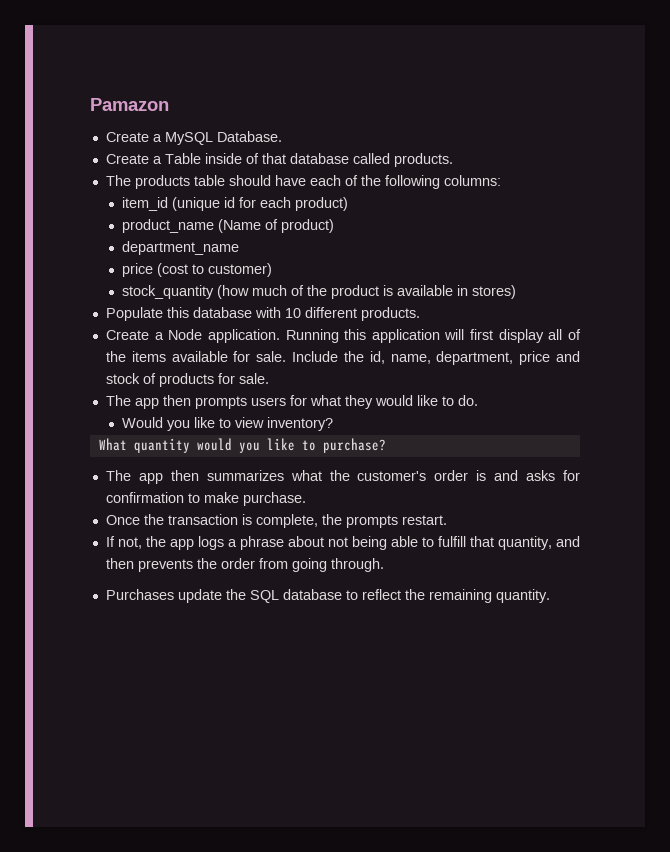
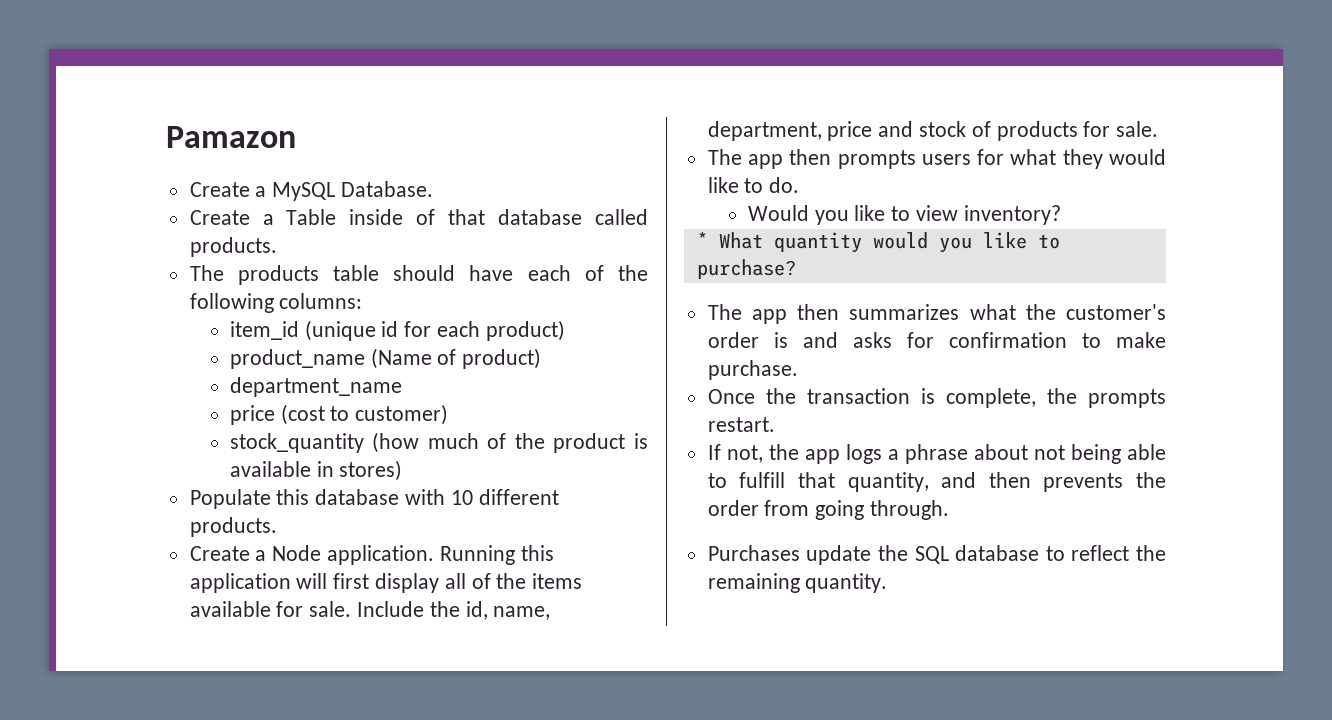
- What quantity would you like to purchase?
+ * What quantity would you like to purchase?

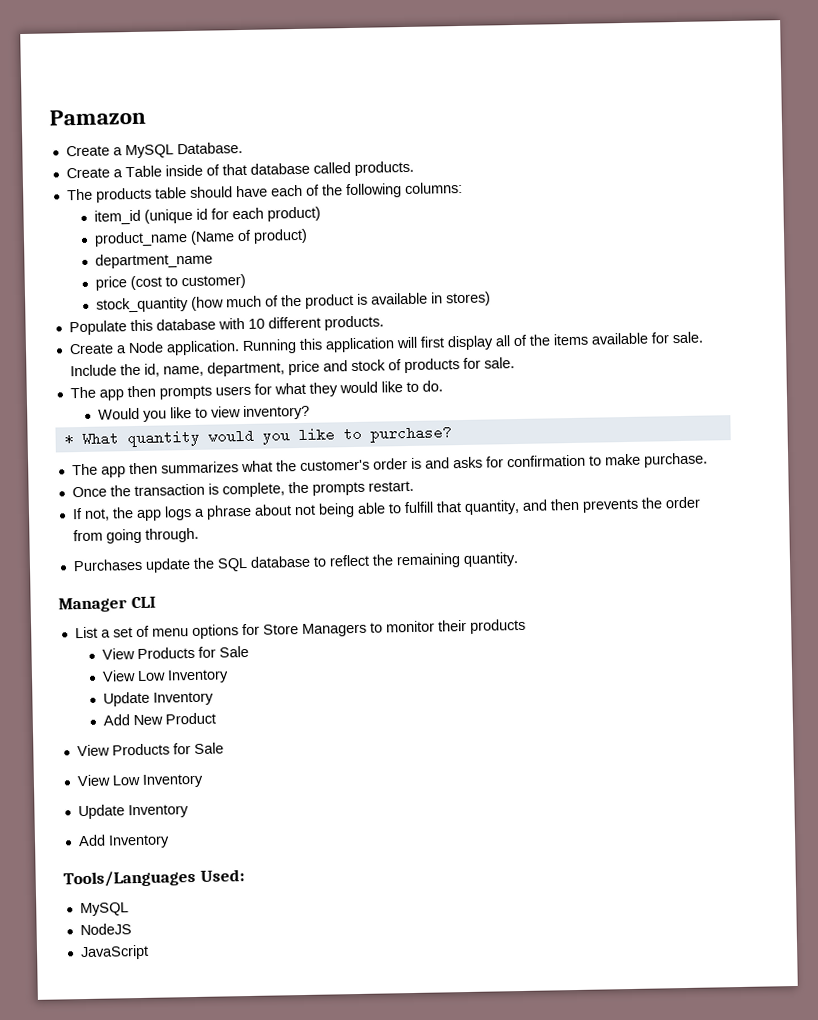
+ Manager CLI
+ List a set of menu options for Store Managers to monitor their products
+ View Products for Sale
+ View Low Inventory
+ Update Inventory
+ Add New Product
+ View Products for Sale
+ View Low Inventory
+ Update Inventory
+ Add Inventory
+ Tools/Languages Used:
+ MySQL
+ NodeJS
+ JavaScript

